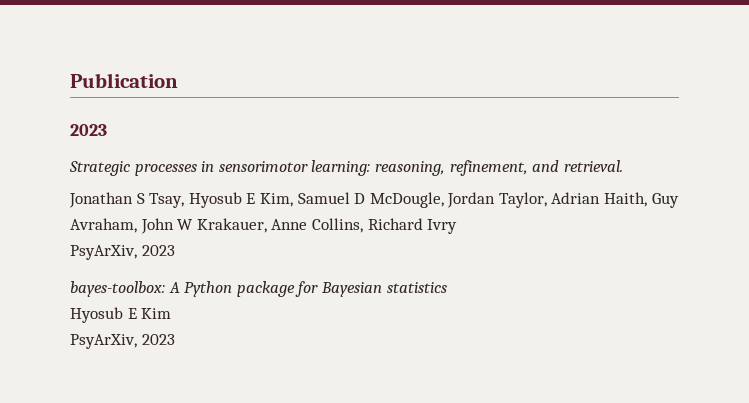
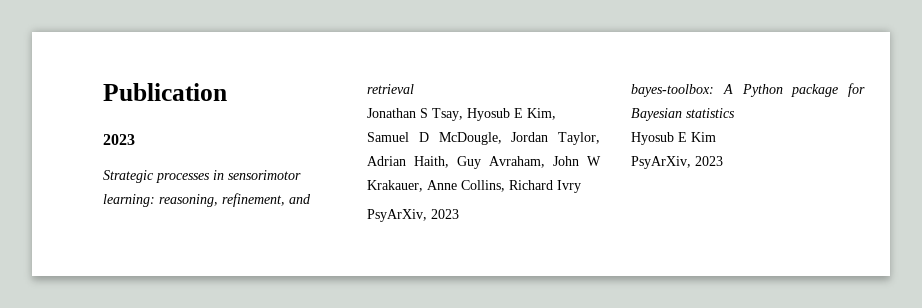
- Strategic processes in sensorimotor learning: reasoning, refinement, and retrieval.
+ Strategic processes in sensorimotor learning: reasoning, refinement, and retrieval

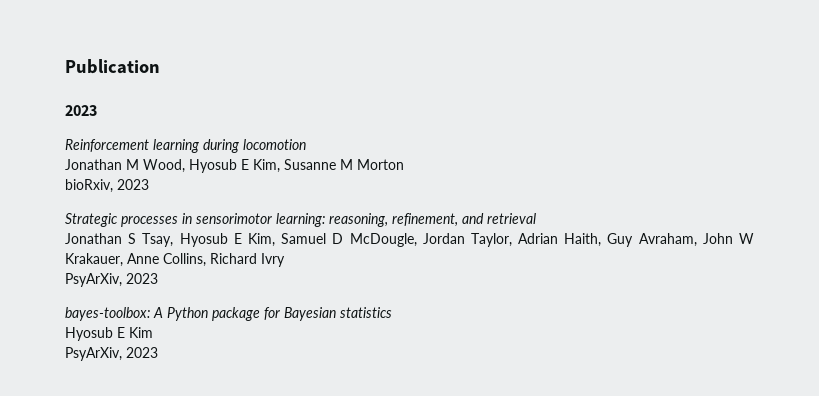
+ Reinforcement learning during locomotion
+ Jonathan M Wood, Hyosub E Kim, Susanne M Morton
+ bioRxiv, 2023

